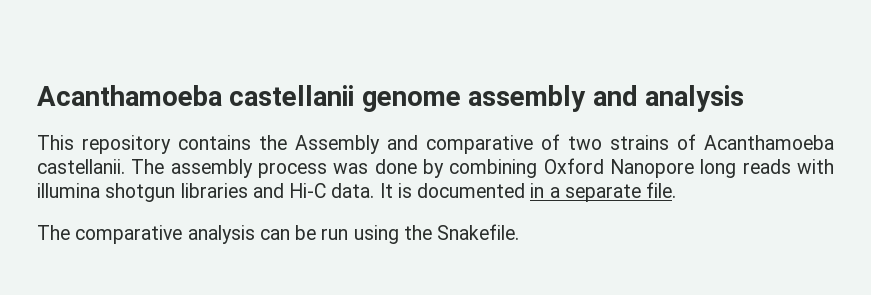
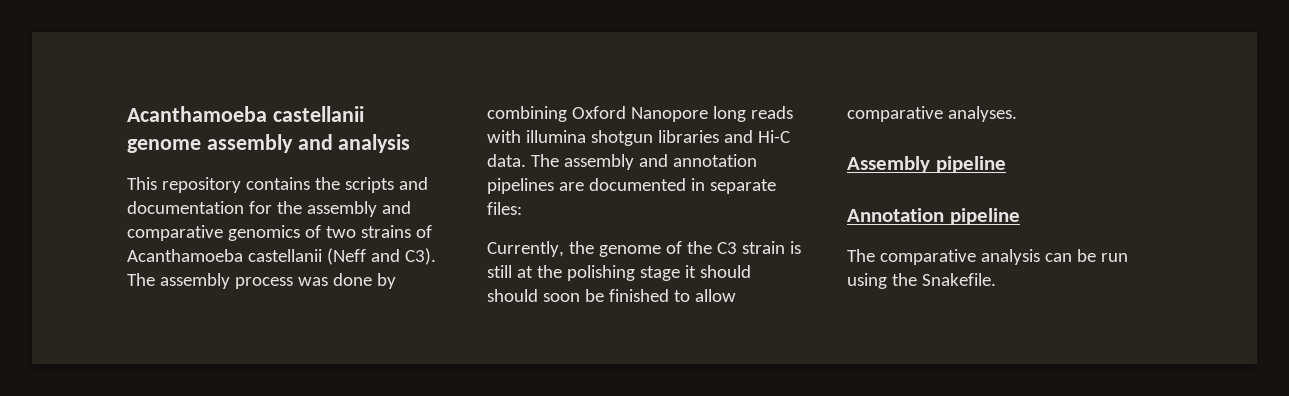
- This repository contains the Assembly and comparative of two strains of Acanthamoeba castellanii. The assembly process was done by combining Oxford Nanopore long reads with illumina shotgun libraries and Hi-C data.
+ This repository contains the scripts and documentation for the assembly and comparative genomics of two strains of Acanthamoeba castellanii (Neff and C3). The assembly process was done by combining Oxford Nanopore long reads with illumina shotgun libraries and Hi-C data.
- It is documented in a separate file.
+ The assembly and annotation pipelines are documented in separate files:
+ Currently, the genome of the C3 strain is still at the polishing stage it should should soon be finished to allow comparative analyses.
+ Assembly pipeline
+ Annotation pipeline

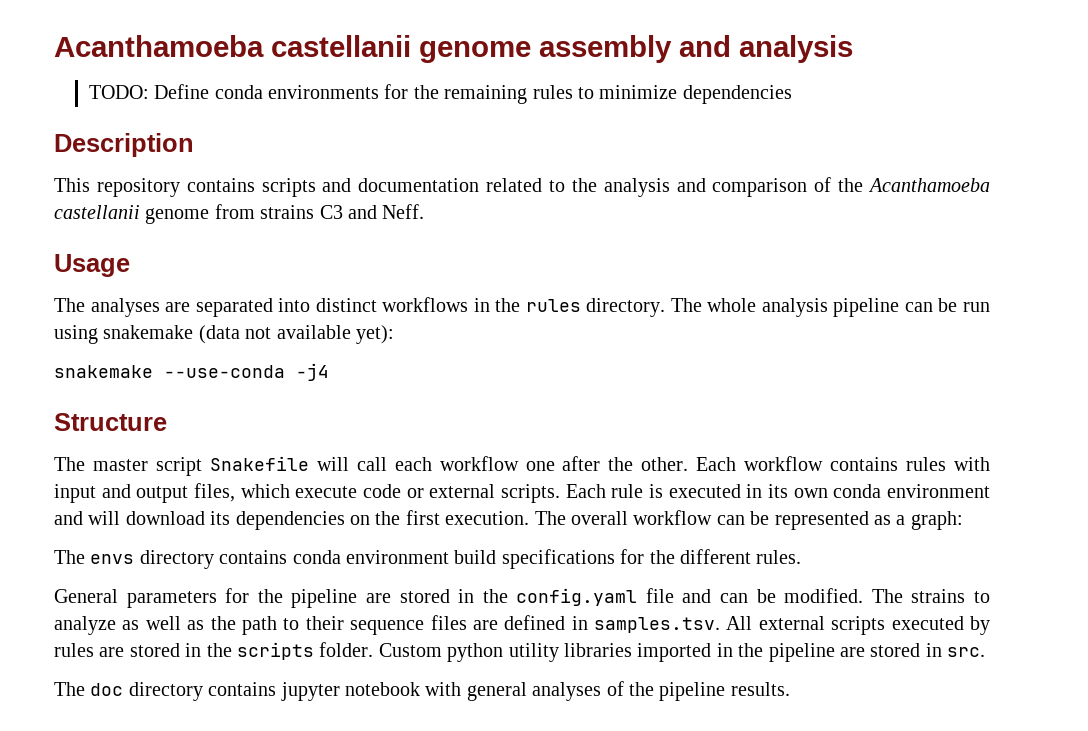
+ TODO: Define conda environments for the remaining rules to minimize dependencies
+ Description
- This repository contains the scripts and documentation for the assembly and comparative genomics of two strains of Acanthamoeba castellanii (Neff and C3). The assembly process was done by combining Oxford Nanopore long reads with illumina shotgun libraries and Hi-C data. The assembly and annotation pipelines are documented in separate files:
- Currently, the genome of the C3 strain is still at the polishing stage it should should soon be finished to allow comparative analyses.
- Assembly pipeline
- Annotation pipeline
- The comparative analysis can be run using the Snakefile.
+ This repository contains scripts and documentation related to the analysis and comparison of the Acanthamoeba castellanii genome from strains C3 and Neff.
+ Usage
+ The analyses are separated into distinct workflows in the rules directory. The whole analysis pipeline can be run using snakemake (data not available yet):
+ snakemake --use-conda -j4
+ Structure
+ The master script Snakefile will call each workflow one after the other. Each workflow contains rules with input and output files, which execute code or external scripts. Each rule is executed in its own conda environment and will download its dependencies on the first execution. The overall workflow can be represented as a graph:
+ The envs directory contains conda environment build specifications for the different rules.
+ General parameters for the pipeline are stored in the config.yaml file and can be modified. The strains to analyze as well as the path to their sequence files are defined in samples.tsv. All external scripts executed by rules are stored in the scripts folder. Custom python utility libraries imported in the pipeline are stored in src.
+ The doc directory contains jupyter notebook with general analyses of the pipeline results.

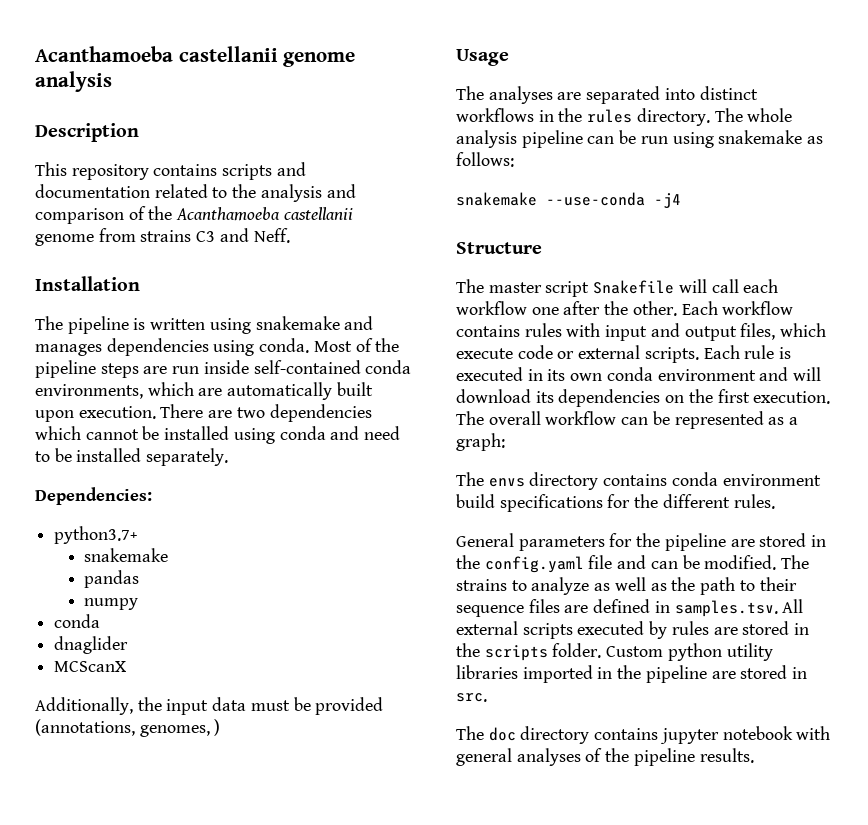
- Acanthamoeba castellanii genome assembly and analysis
- TODO: Define conda environments for the remaining rules to minimize dependencies
+ Acanthamoeba castellanii genome analysis
+ Installation
+ The pipeline is written using snakemake and manages dependencies using conda. Most of the pipeline steps are run inside self-contained conda environments, which are automatically built upon execution. There are two dependencies which cannot be installed using conda and need to be installed separately.
+ Dependencies:
+ python3.7+
+ snakemake
+ pandas
+ numpy
+ conda
+ dnaglider
+ MCScanX
+ Additionally, the input data must be provided (annotations, genomes, )
- The whole analysis pipeline can be run using snakemake (data not available yet):
+ The whole analysis pipeline can be run using snakemake as follows:

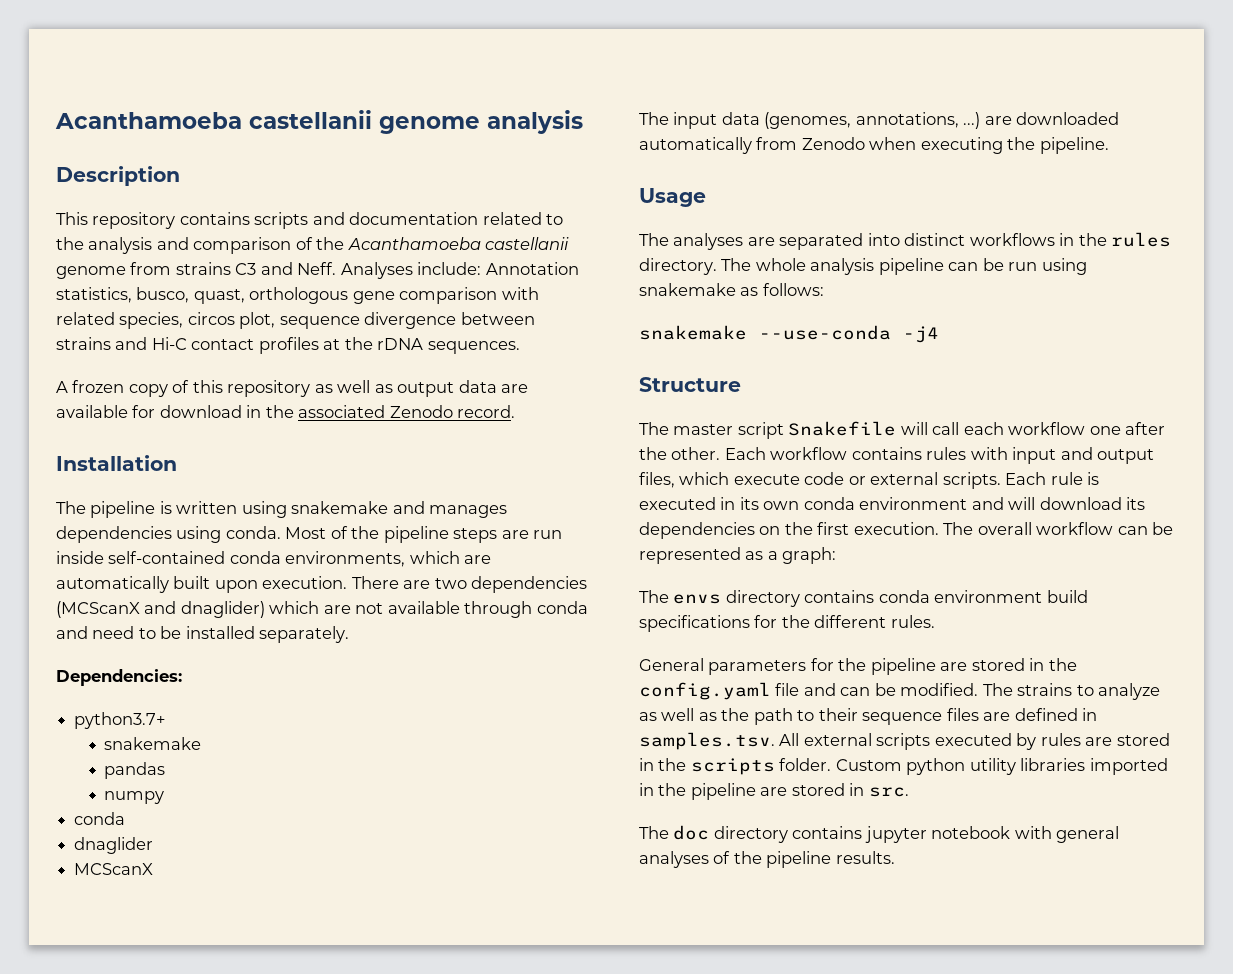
+ Analyses include: Annotation statistics, busco, quast, orthologous gene comparison with related species, circos plot, sequence divergence between strains and Hi-C contact profiles at the rDNA sequences.
+ A frozen copy of this repository as well as output data are available for download in the associated Zenodo record.
- There are two dependencies which cannot be installed using conda and need to be installed separately.
+ There are two dependencies (MCScanX and dnaglider) which are not available through conda and need to be installed separately.
- Additionally, the input data must be provided (annotations, genomes, )
+ The input data (genomes, annotations, ...) are downloaded automatically from Zenodo when executing the pipeline.

